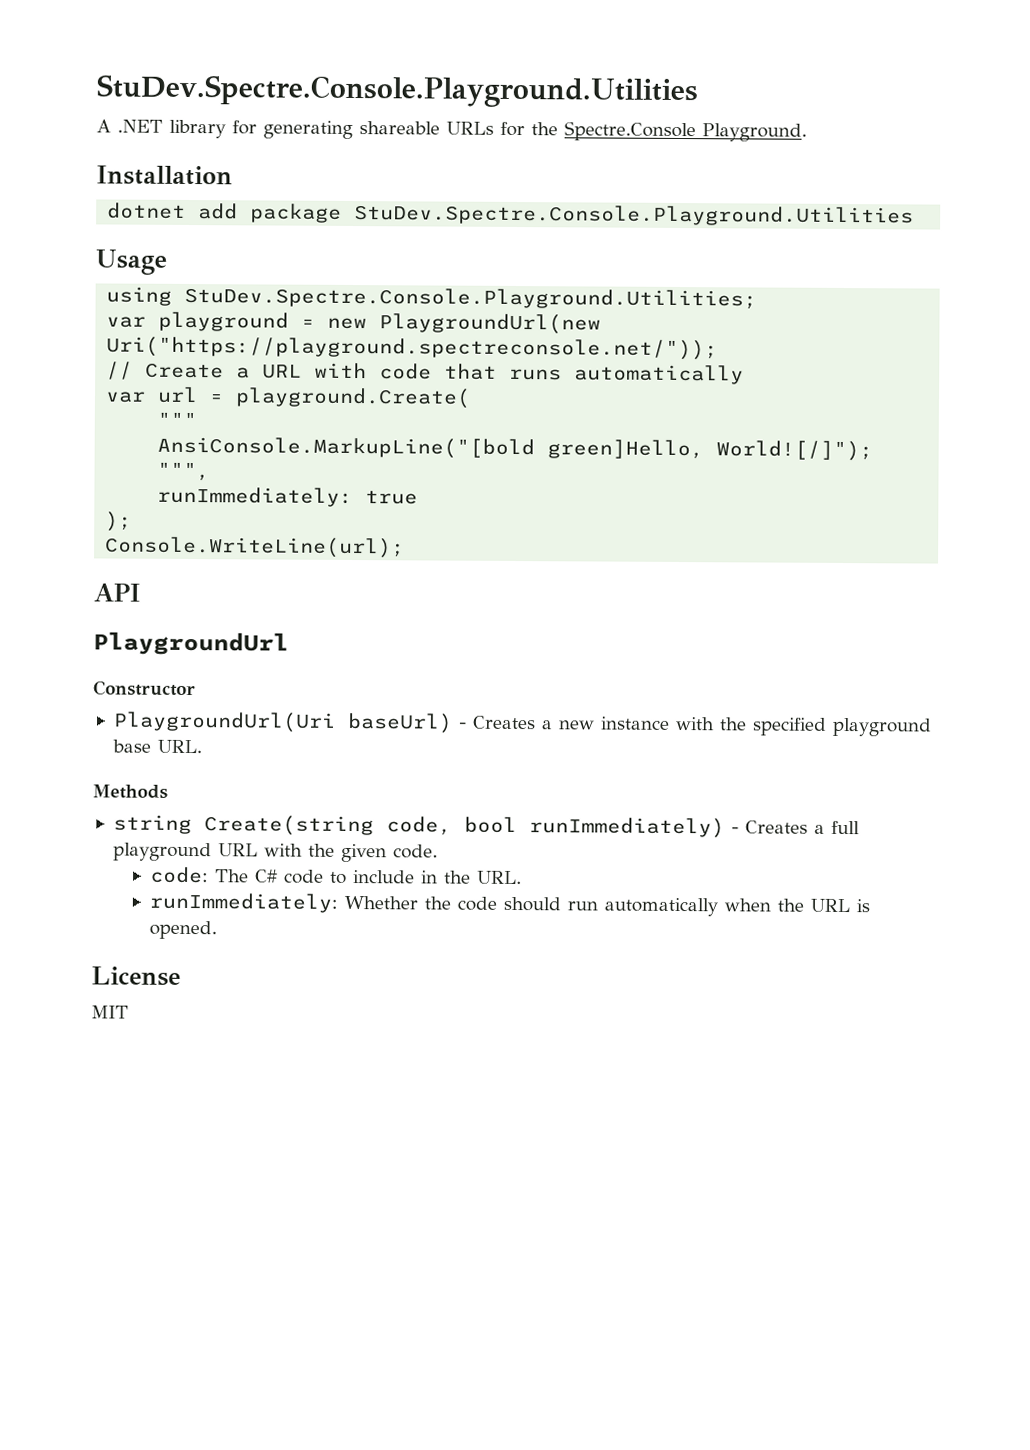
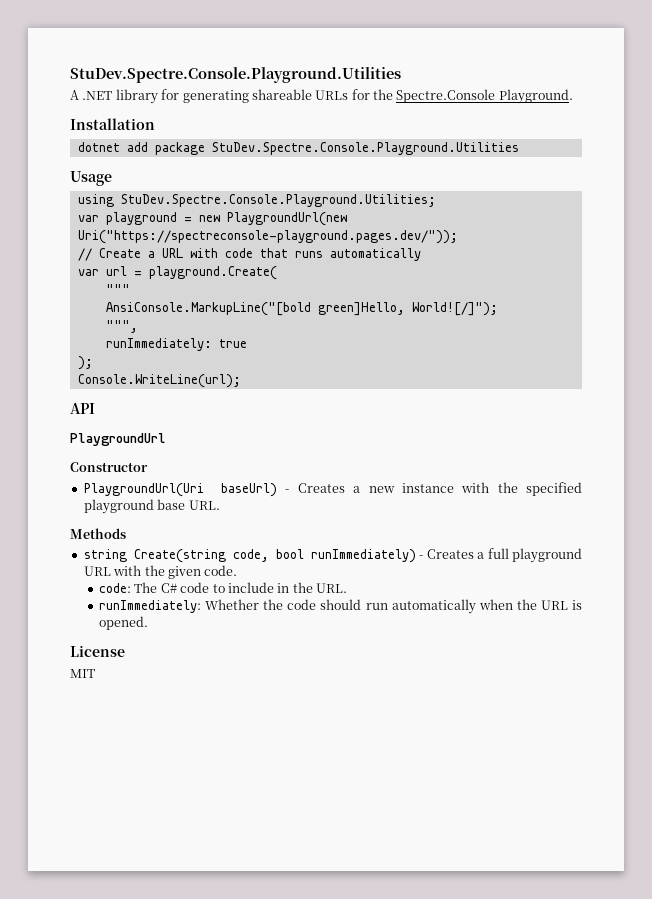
- var playground = new PlaygroundUrl(new Uri("https://playground.spectreconsole.net/"));
+ var playground = new PlaygroundUrl(new Uri("https://spectreconsole-playground.pages.dev/"));

